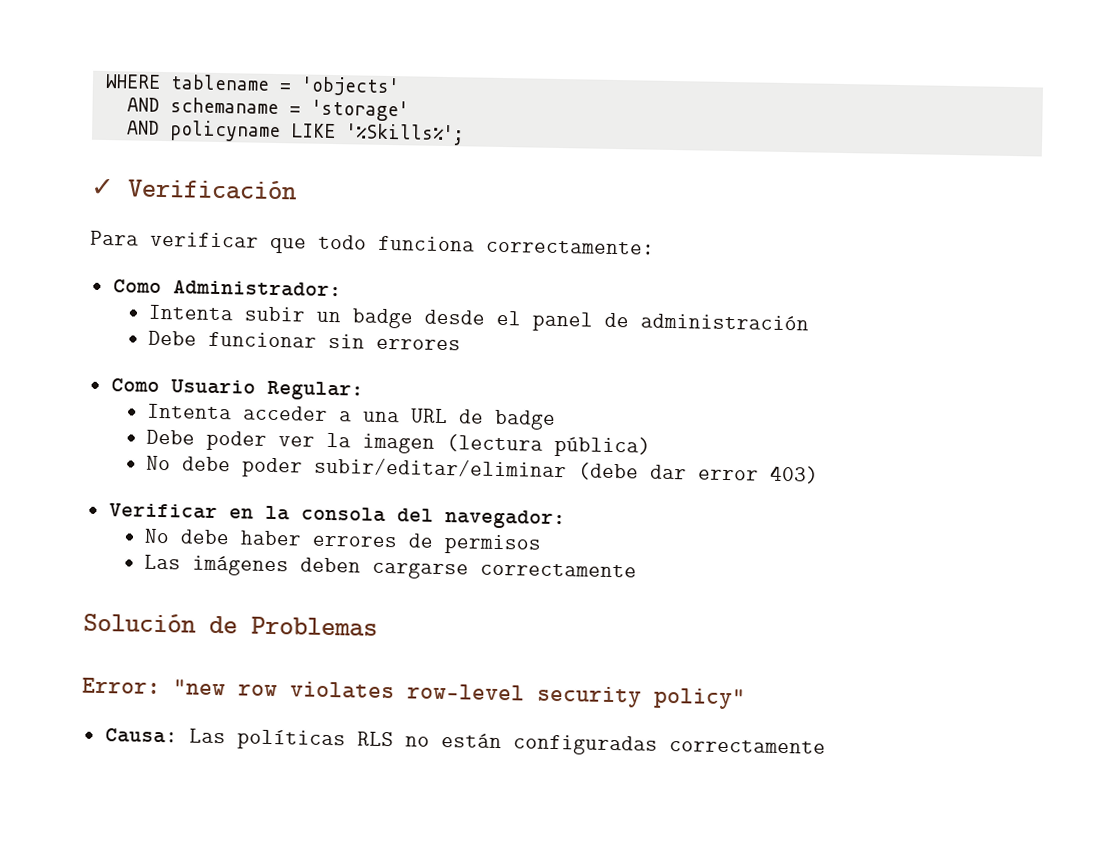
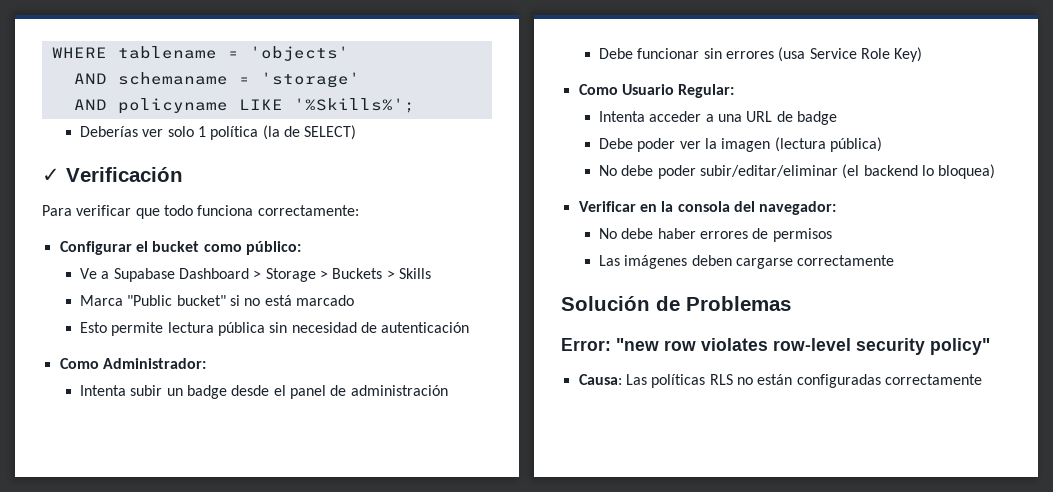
+ Deberías ver solo 1 política (la de SELECT)
+ Configurar el bucket como público:
+ Ve a Supabase Dashboard > Storage > Buckets > Skills
+ Marca "Public bucket" si no está marcado
+ Esto permite lectura pública sin necesidad de autenticación
- Debe funcionar sin errores
+ Debe funcionar sin errores (usa Service Role Key)
- No debe poder subir/editar/eliminar (debe dar error 403)
+ No debe poder subir/editar/eliminar (el backend lo bloquea)

